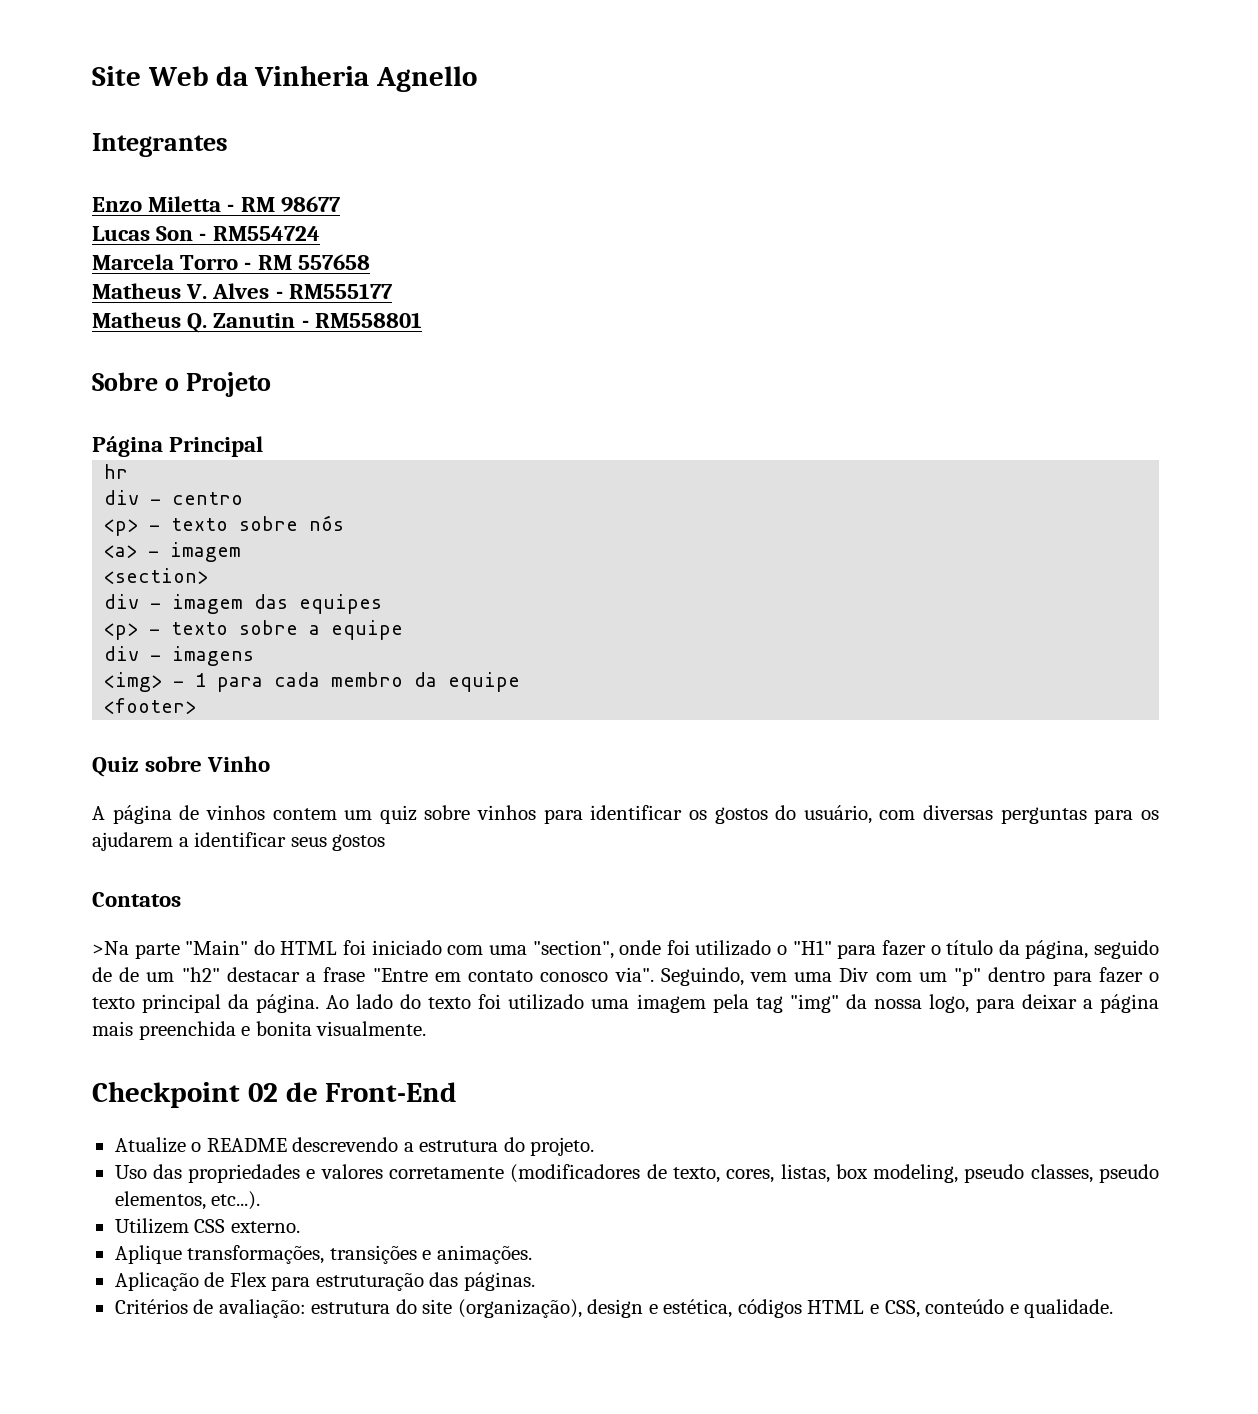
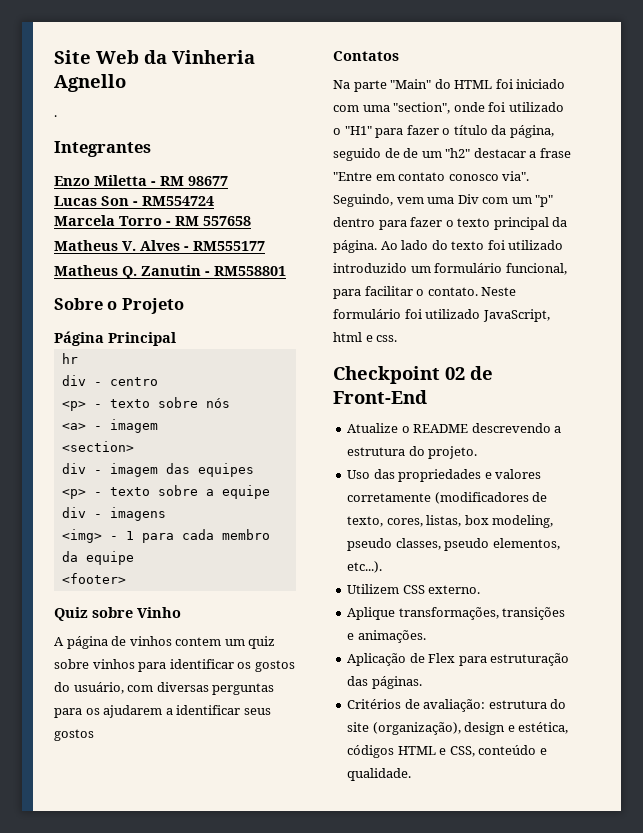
+ .
- >Na parte "Main" do HTML foi iniciado com uma "section", onde foi utilizado o "H1" para fazer o título da página, seguido de de um "h2" destacar a frase "Entre em contato conosco via".
+ Na parte "Main" do HTML foi iniciado com uma "section", onde foi utilizado o "H1" para fazer o título da página, seguido de de um "h2" destacar a frase "Entre em contato conosco via".
- Ao lado do texto foi utilizado uma imagem pela tag "img" da nossa logo, para deixar a página mais preenchida e bonita visualmente.
+ Ao lado do texto foi utilizado introduzido um formulário funcional, para facilitar o contato. Neste formulário foi utilizado JavaScript, html e css.

